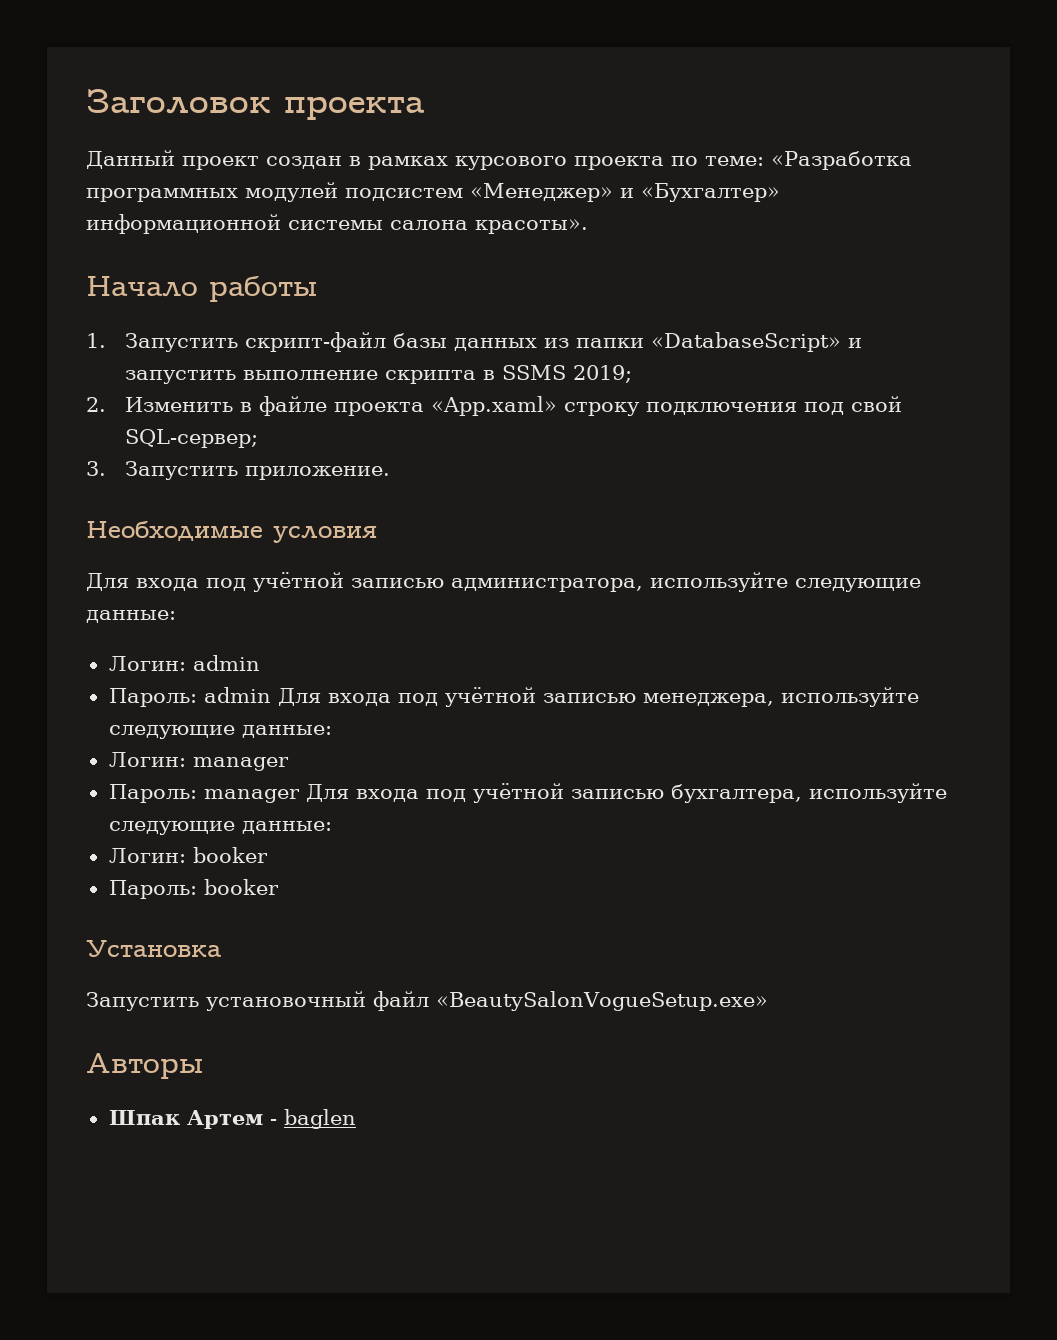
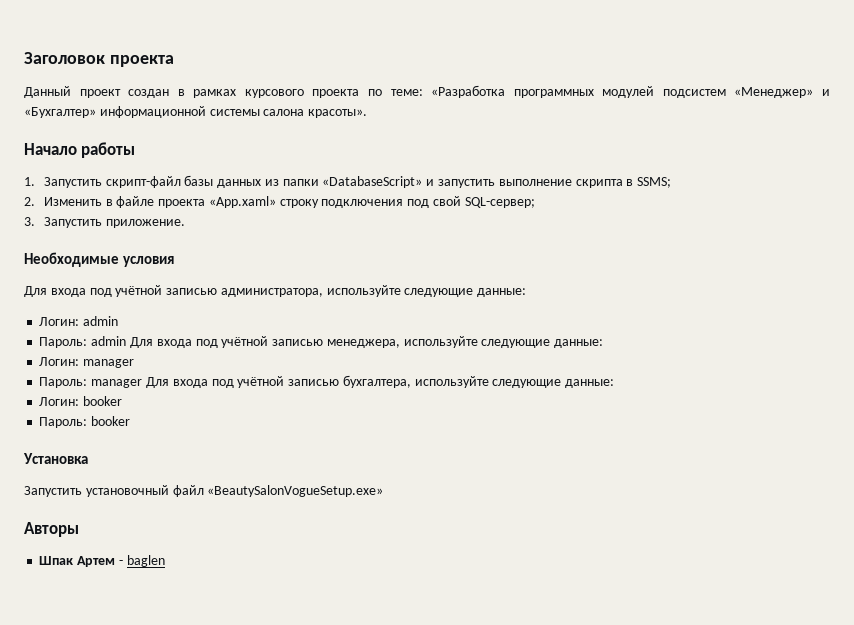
- 1. Запустить скрипт-файл базы данных из папки «DatabaseScript» и запустить выполнение скрипта в SSMS 2019;
+ 1. Запустить скрипт-файл базы данных из папки «DatabaseScript» и запустить выполнение скрипта в SSMS;

